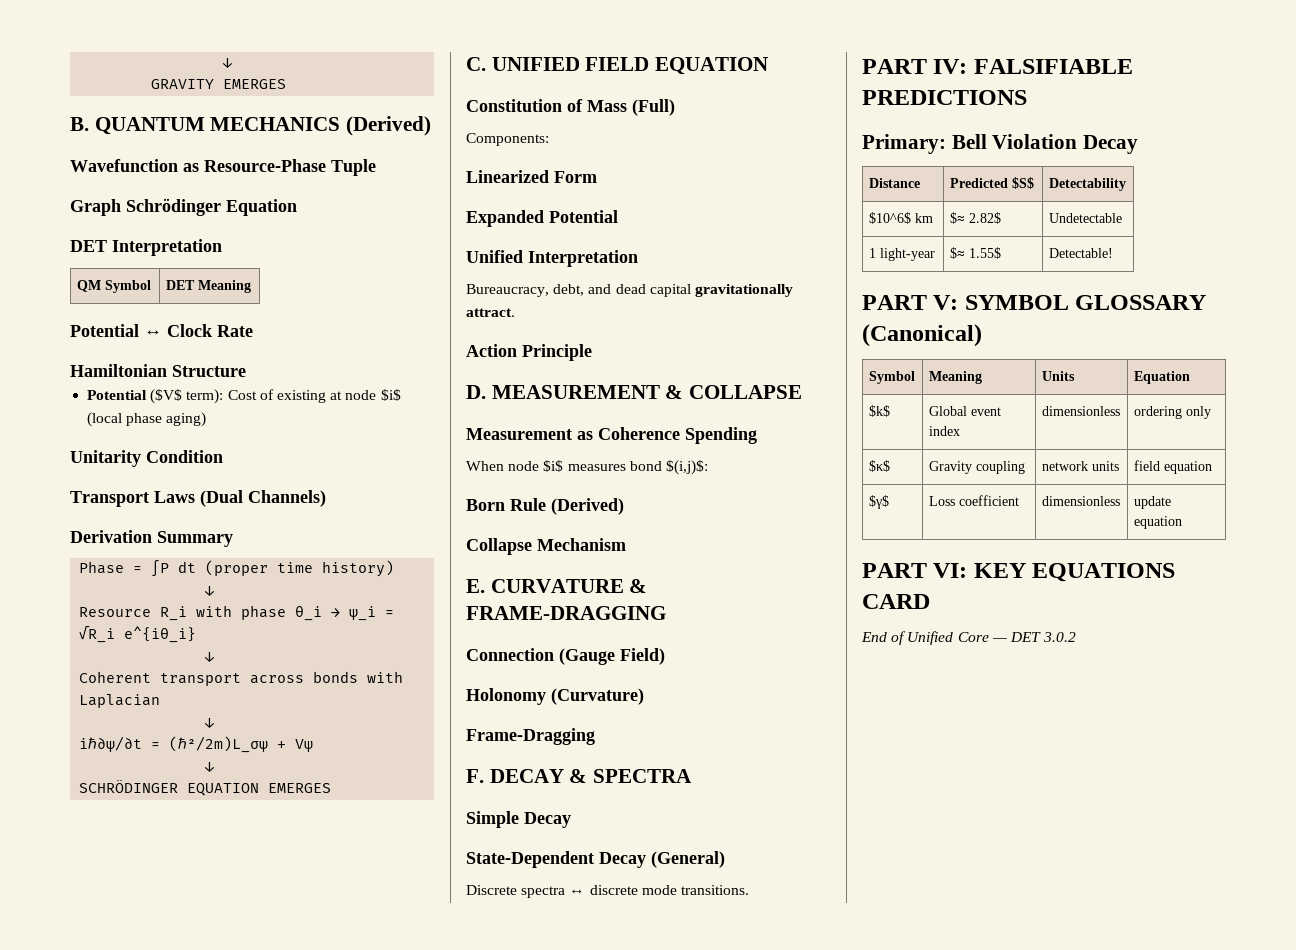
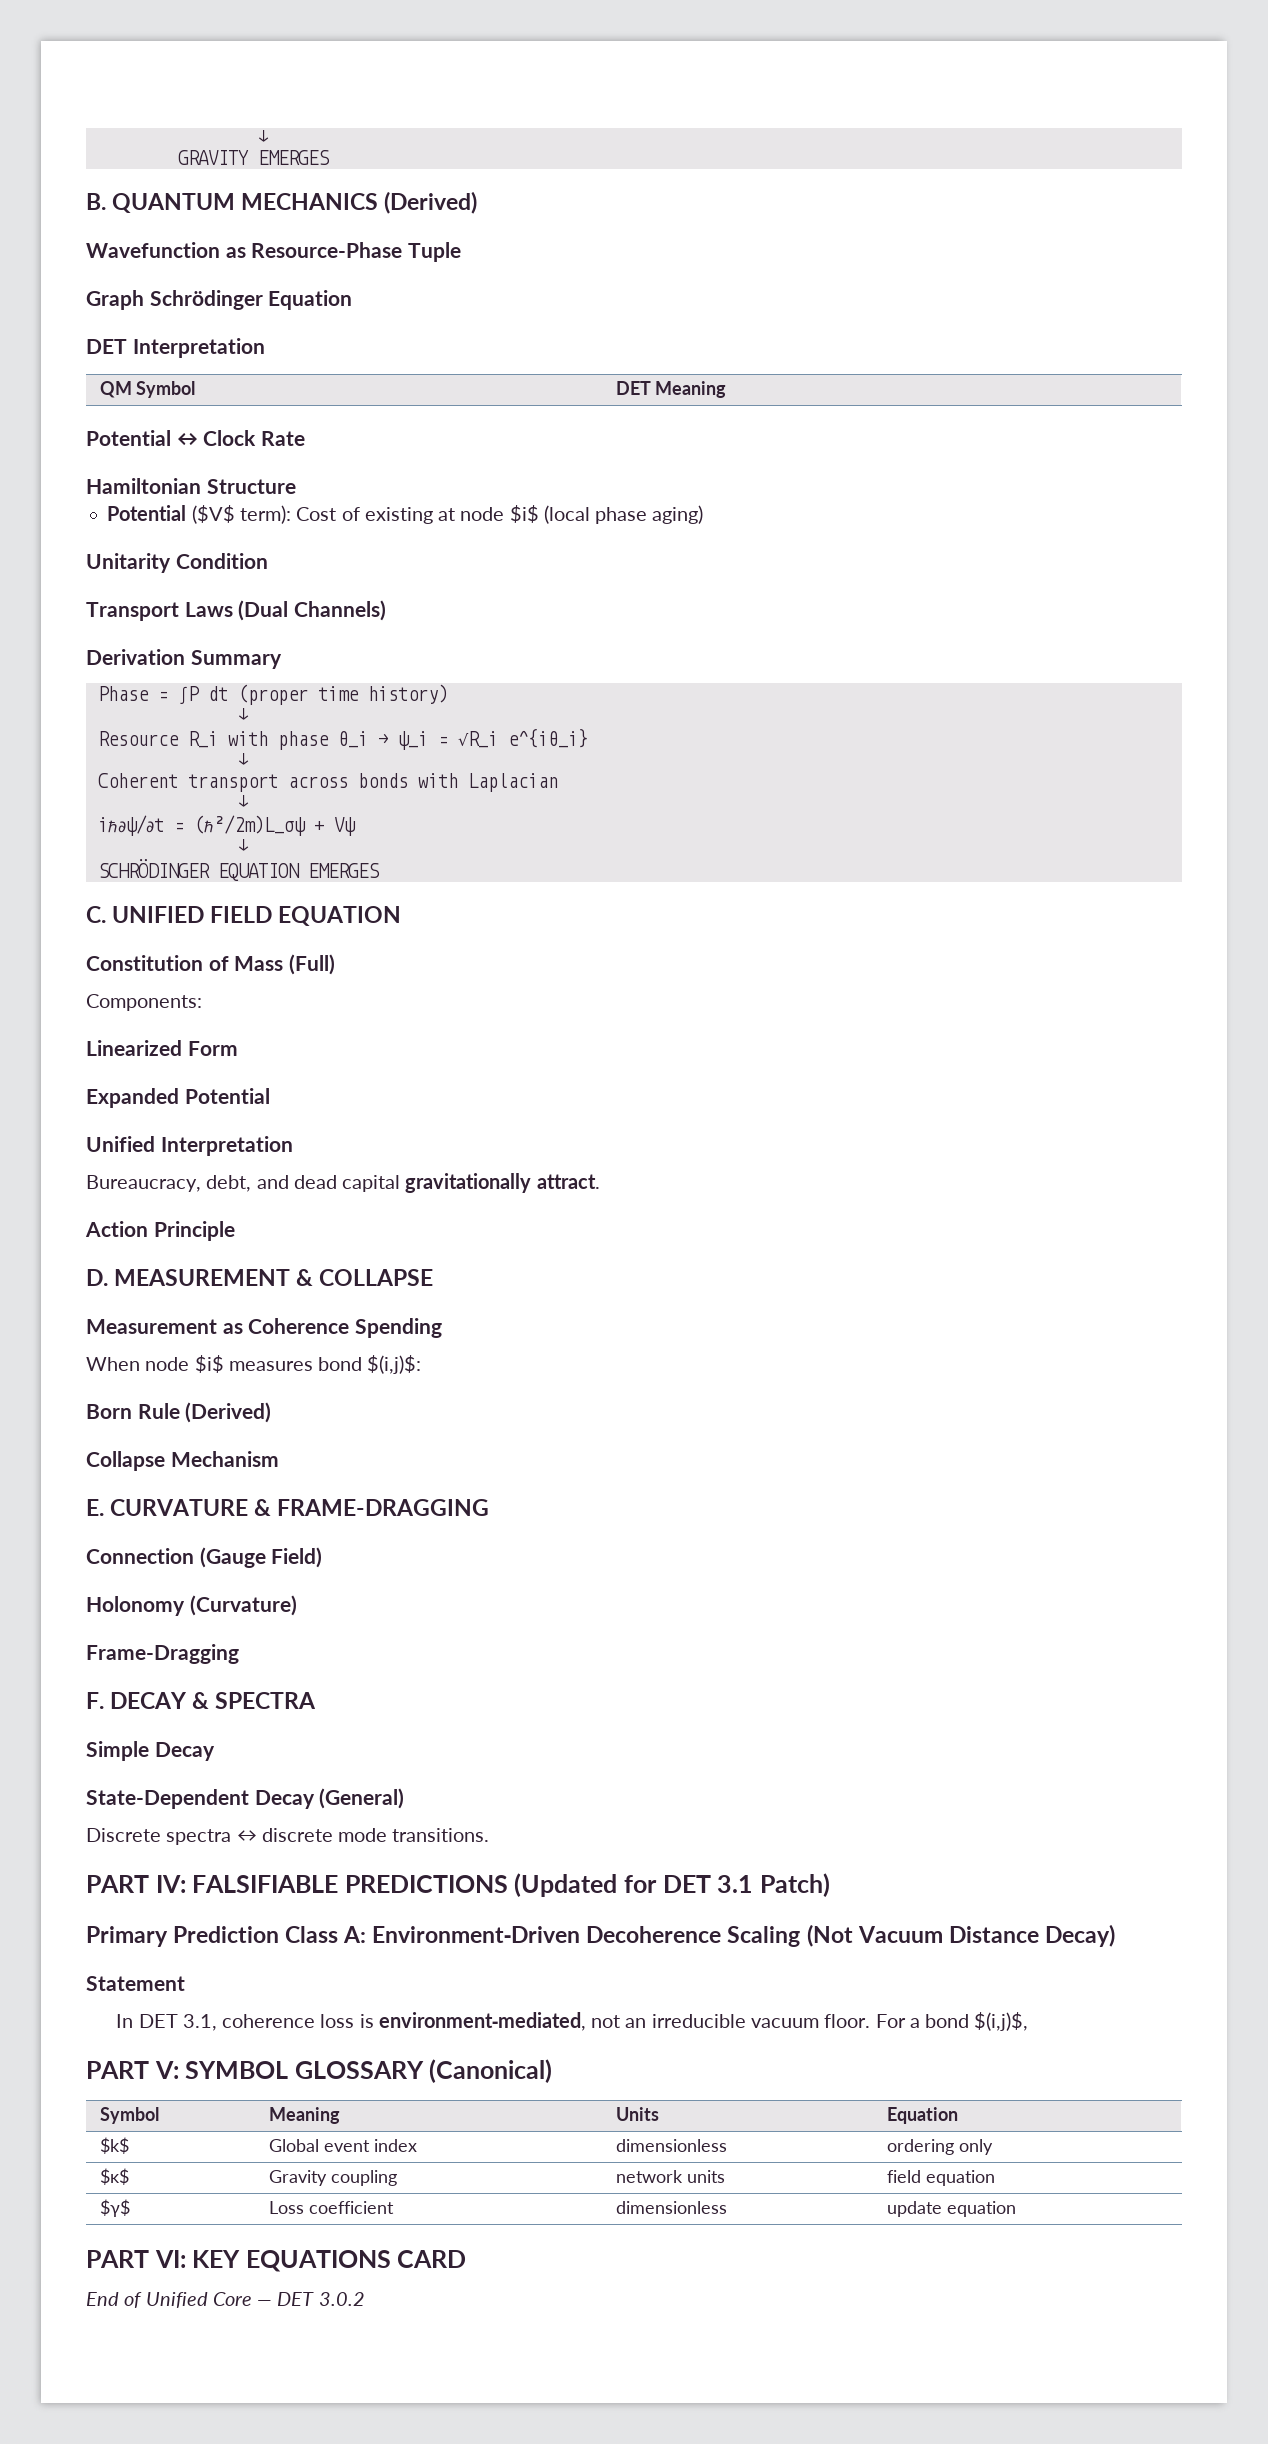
- PART IV: FALSIFIABLE PREDICTIONS
- Primary: Bell Violation Decay
- Distance | Predicted $S$ | Detectability
- $10^6$ km | $≈ 2.82$ | Undetectable
- 1 light-year | $≈ 1.55$ | Detectable!
+ PART IV: FALSIFIABLE PREDICTIONS (Updated for DET 3.1 Patch)
+ Primary Prediction Class A: Environment‑Driven Decoherence Scaling (Not Vacuum Distance Decay)
+ Statement
+ In DET 3.1, coherence loss is environment‑mediated, not an irreducible vacuum floor. For a bond $(i,j)$,

